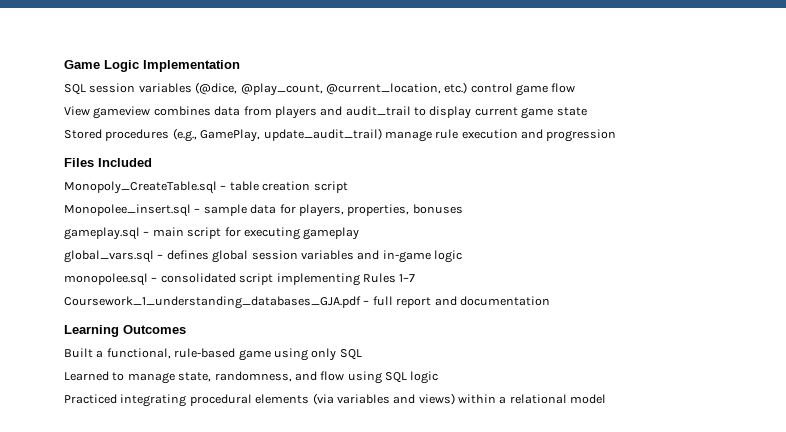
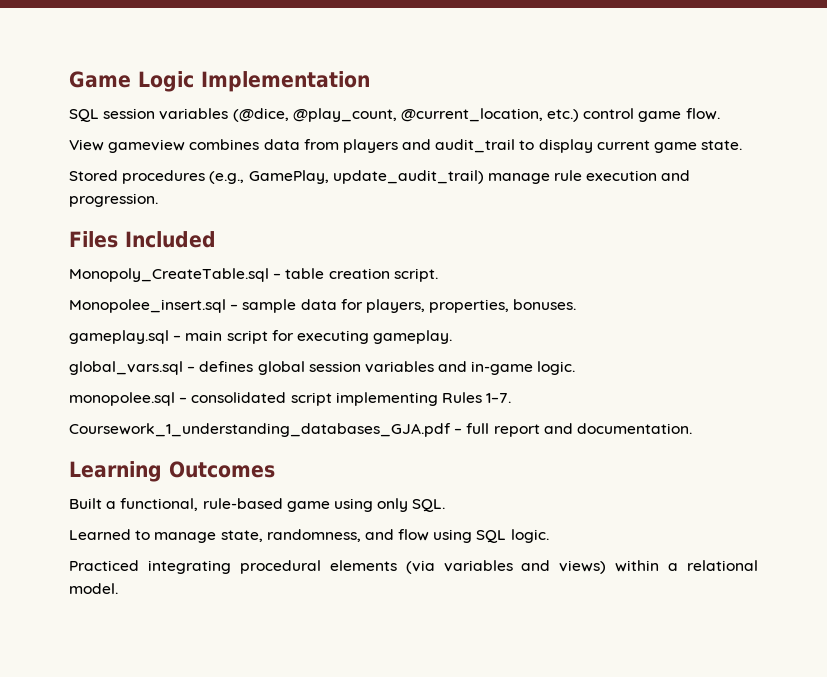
- SQL session variables (@dice, @play_count, @current_location, etc.) control game flow
+ SQL session variables (@dice, @play_count, @current_location, etc.) control game flow.
- View gameview combines data from players and audit_trail to display current game state
+ View gameview combines data from players and audit_trail to display current game state.
- Stored procedures (e.g., GamePlay, update_audit_trail) manage rule execution and progression
+ Stored procedures (e.g., GamePlay, update_audit_trail) manage rule execution and progression.
- Monopoly_CreateTable.sql – table creation script
+ Monopoly_CreateTable.sql – table creation script.
- Monopolee_insert.sql – sample data for players, properties, bonuses
+ Monopolee_insert.sql – sample data for players, properties, bonuses.
- gameplay.sql – main script for executing gameplay
+ gameplay.sql – main script for executing gameplay.
- global_vars.sql – defines global session variables and in-game logic
+ global_vars.sql – defines global session variables and in-game logic.
- monopolee.sql – consolidated script implementing Rules 1–7
+ monopolee.sql – consolidated script implementing Rules 1–7.
- Coursework_1_understanding_databases_GJA.pdf – full report and documentation
+ Coursework_1_understanding_databases_GJA.pdf – full report and documentation.
- Built a functional, rule-based game using only SQL
+ Built a functional, rule-based game using only SQL.
- Learned to manage state, randomness, and flow using SQL logic
+ Learned to manage state, randomness, and flow using SQL logic.
- Practiced integrating procedural elements (via variables and views) within a relational model
+ Practiced integrating procedural elements (via variables and views) within a relational model.

